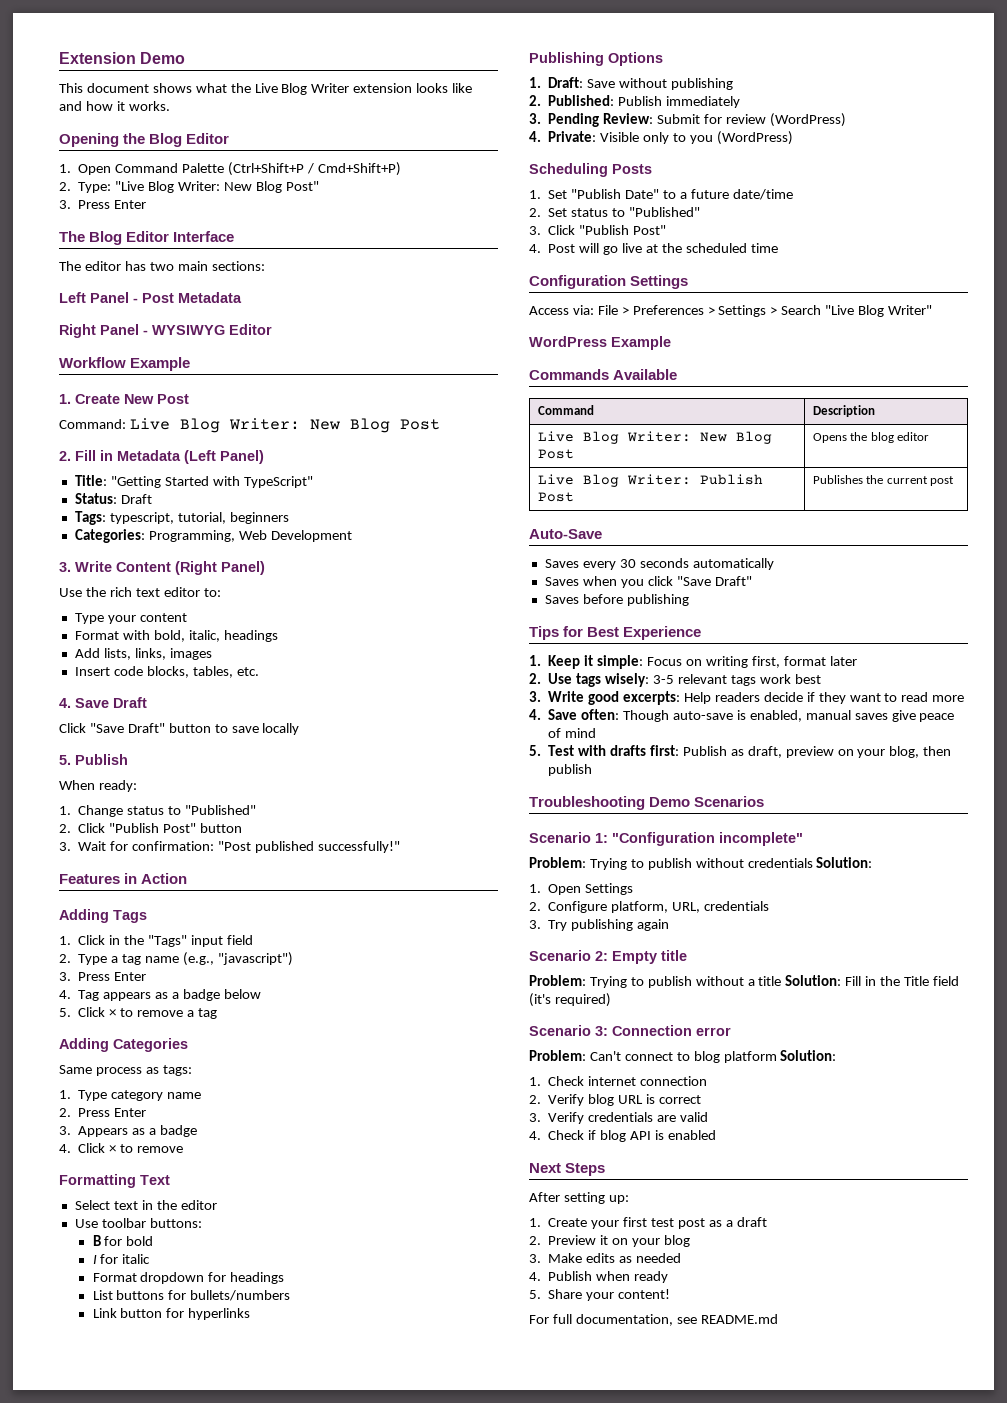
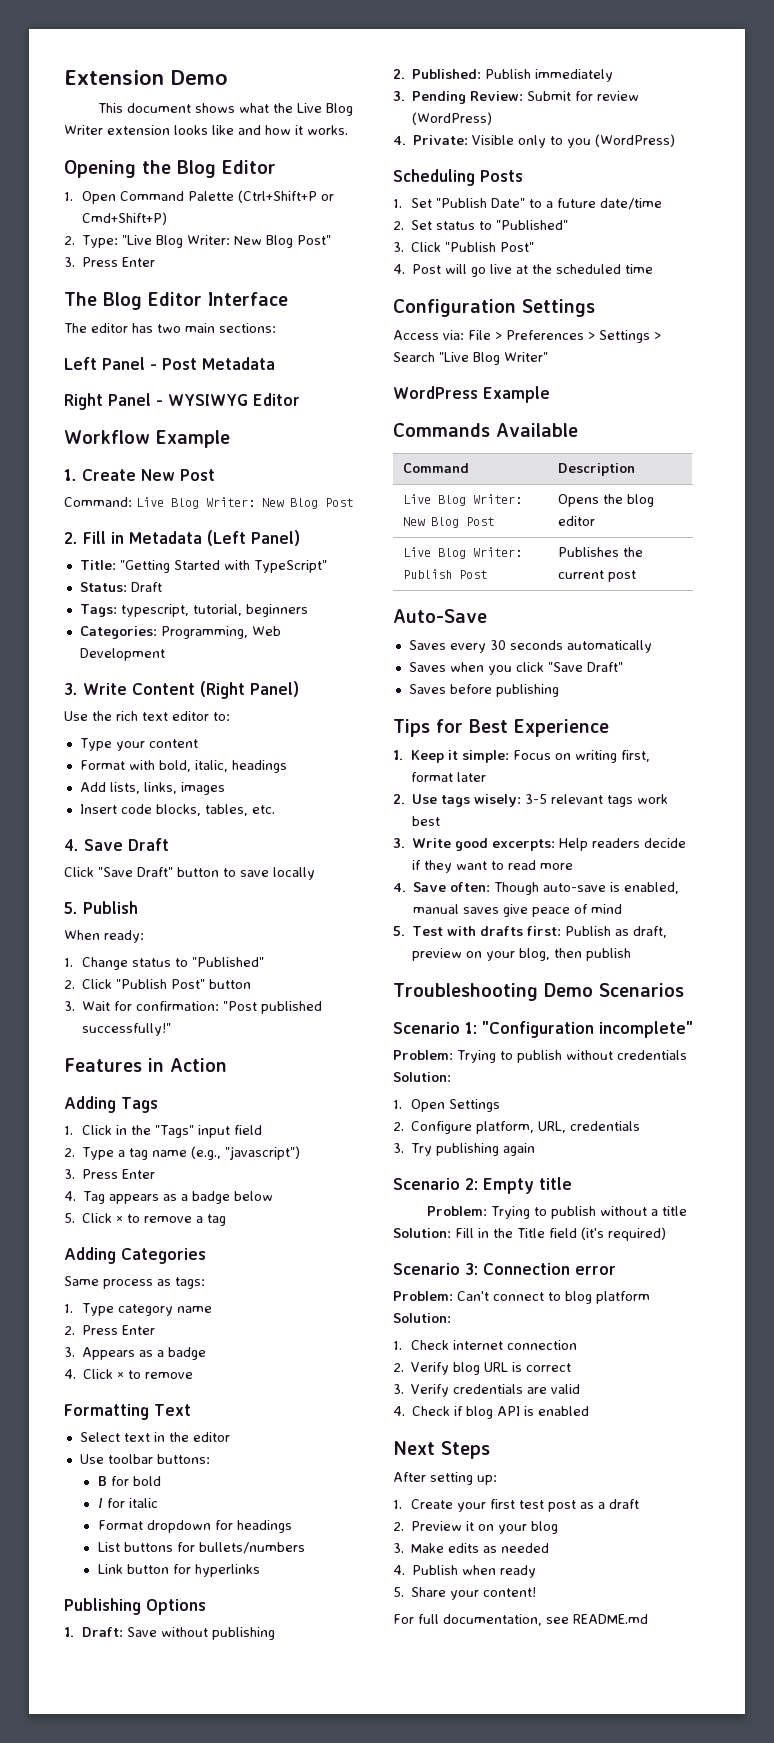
- 1. Open Command Palette (Ctrl+Shift+P / Cmd+Shift+P)
+ 1. Open Command Palette (Ctrl+Shift+P or Cmd+Shift+P)

